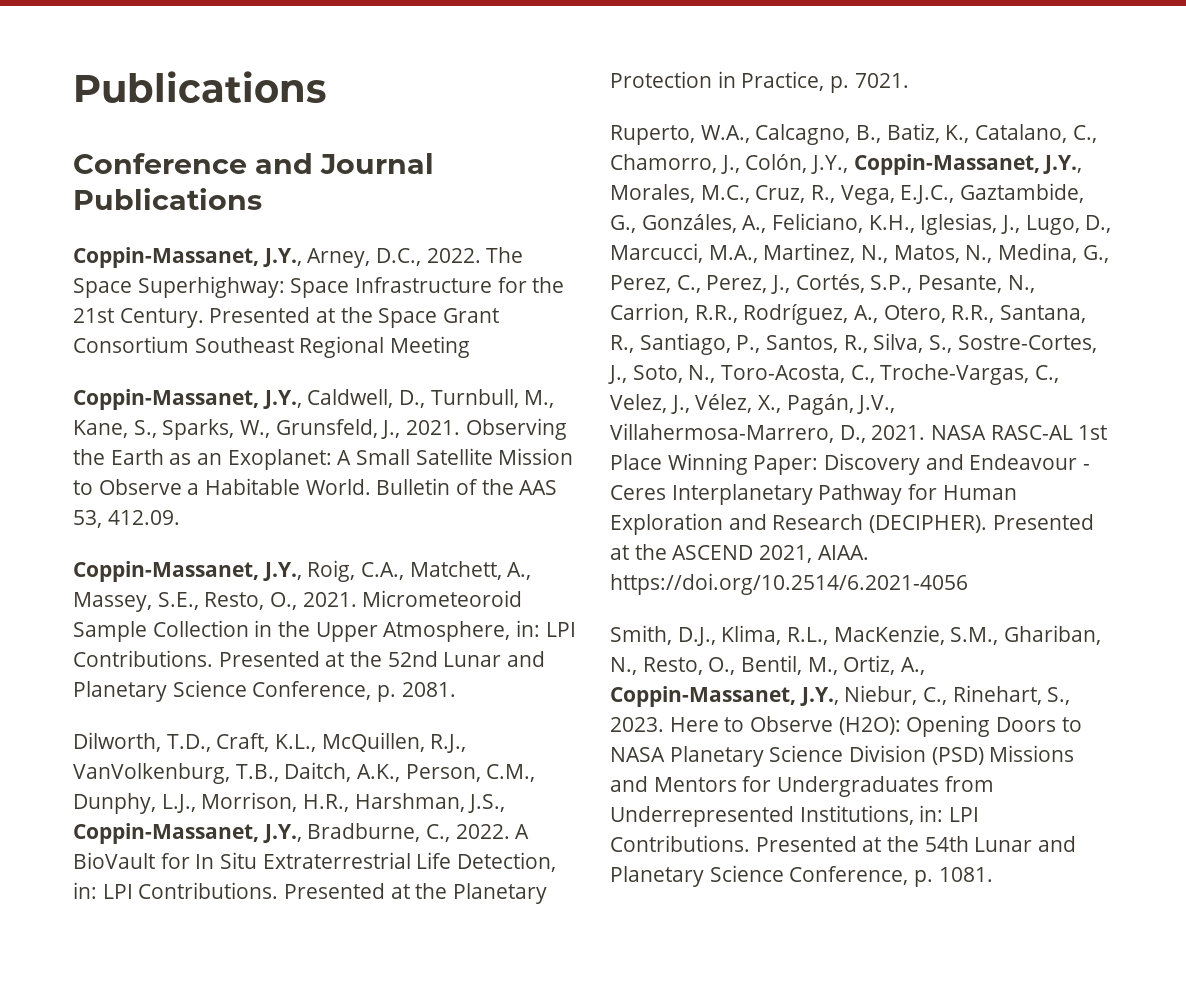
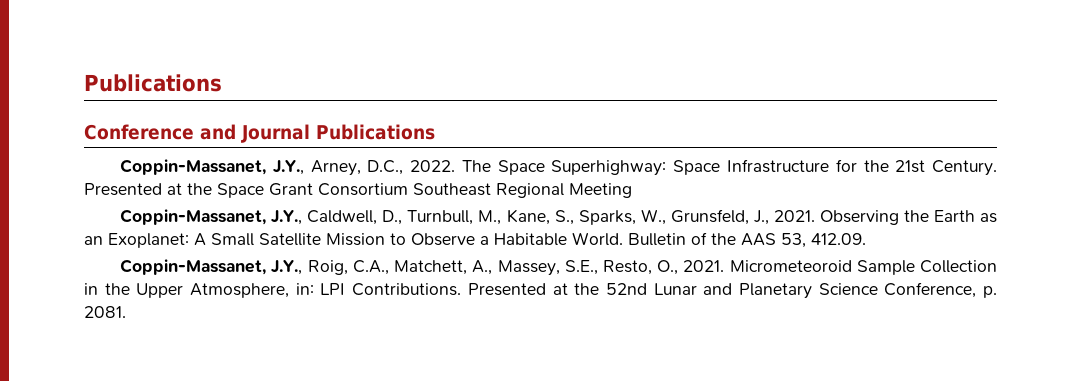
- Dilworth, T.D., Craft, K.L., McQuillen, R.J., VanVolkenburg, T.B., Daitch, A.K., Person, C.M., Dunphy, L.J., Morrison, H.R., Harshman, J.S., Coppin-Massanet, J.Y., Bradburne, C., 2022. A BioVault for In Situ Extraterrestrial Life Detection, in: LPI Contributions. Presented at the Planetary Protection in Practice, p. 7021.
- Ruperto, W.A., Calcagno, B., Batiz, K., Catalano, C., Chamorro, J., Colón, J.Y., Coppin-Massanet, J.Y., Morales, M.C., Cruz, R., Vega, E.J.C., Gaztambide, G., Gonzáles, A., Feliciano, K.H., Iglesias, J., Lugo, D., Marcucci, M.A., Martinez, N., Matos, N., Medina, G., Perez, C., Perez, J., Cortés, S.P., Pesante, N., Carrion, R.R., Rodríguez, A., Otero, R.R., Santana, R., Santiago, P., Santos, R., Silva, S., Sostre-Cortes, J., Soto, N., Toro-Acosta, C., Troche-Vargas, C., Velez, J., Vélez, X., Pagán, J.V., Villahermosa-Marrero, D., 2021. NASA RASC-AL 1st Place Winning Paper: Discovery and Endeavour - Ceres Interplanetary Pathway for Human Exploration and Research (DECIPHER). Presented at the ASCEND 2021, AIAA. https://doi.org/10.2514/6.2021-4056
- Smith, D.J., Klima, R.L., MacKenzie, S.M., Ghariban, N., Resto, O., Bentil, M., Ortiz, A., Coppin-Massanet, J.Y., Niebur, C., Rinehart, S., 2023. Here to Observe (H2O): Opening Doors to NASA Planetary Science Division (PSD) Missions and Mentors for Undergraduates from Underrepresented Institutions, in: LPI Contributions. Presented at the 54th Lunar and Planetary Science Conference, p. 1081.

